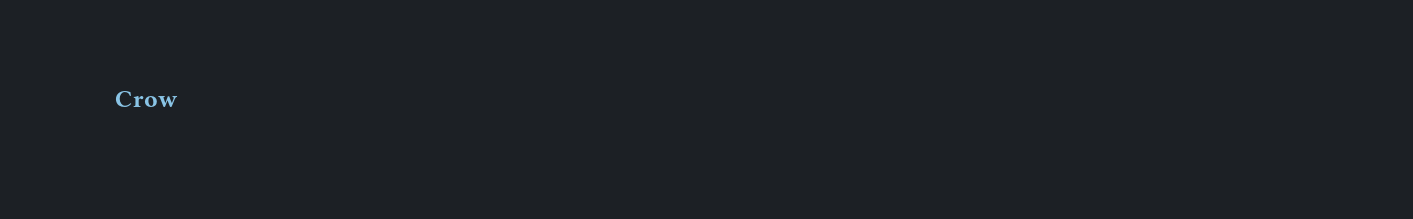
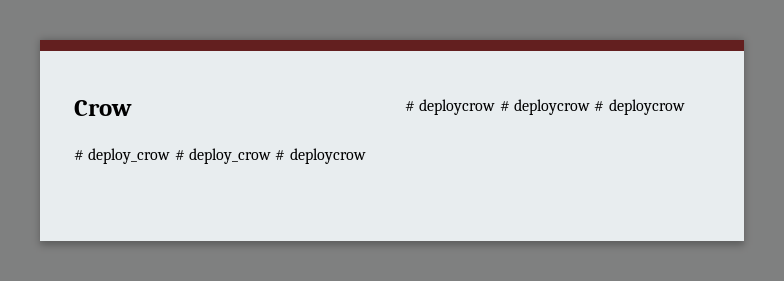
+ # deploy_crow # deploy_crow # deploycrow # deploycrow # deploycrow # deploycrow

